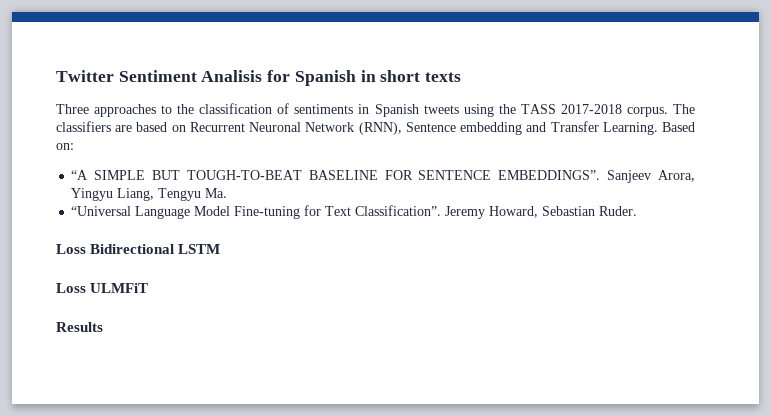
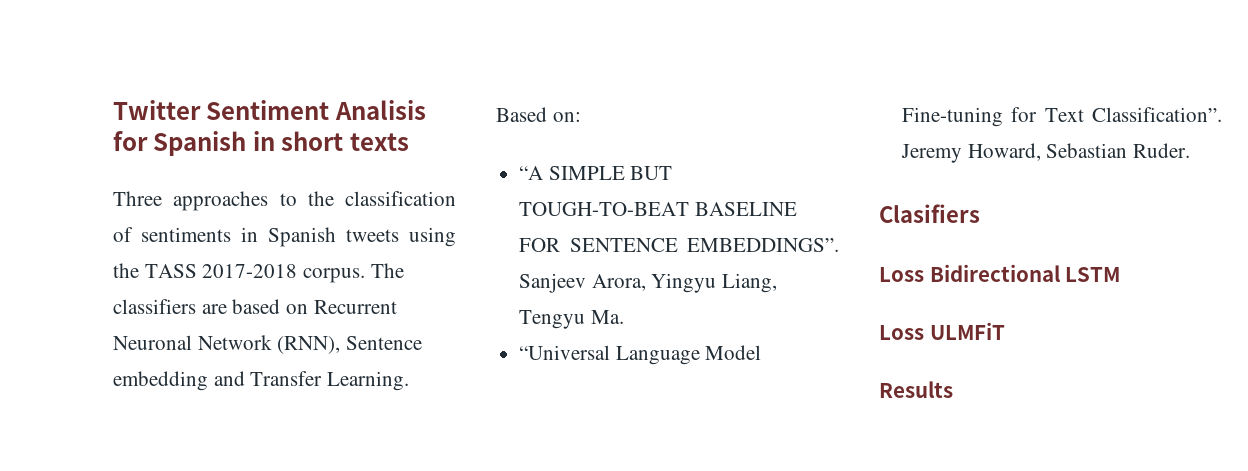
+ Clasifiers

